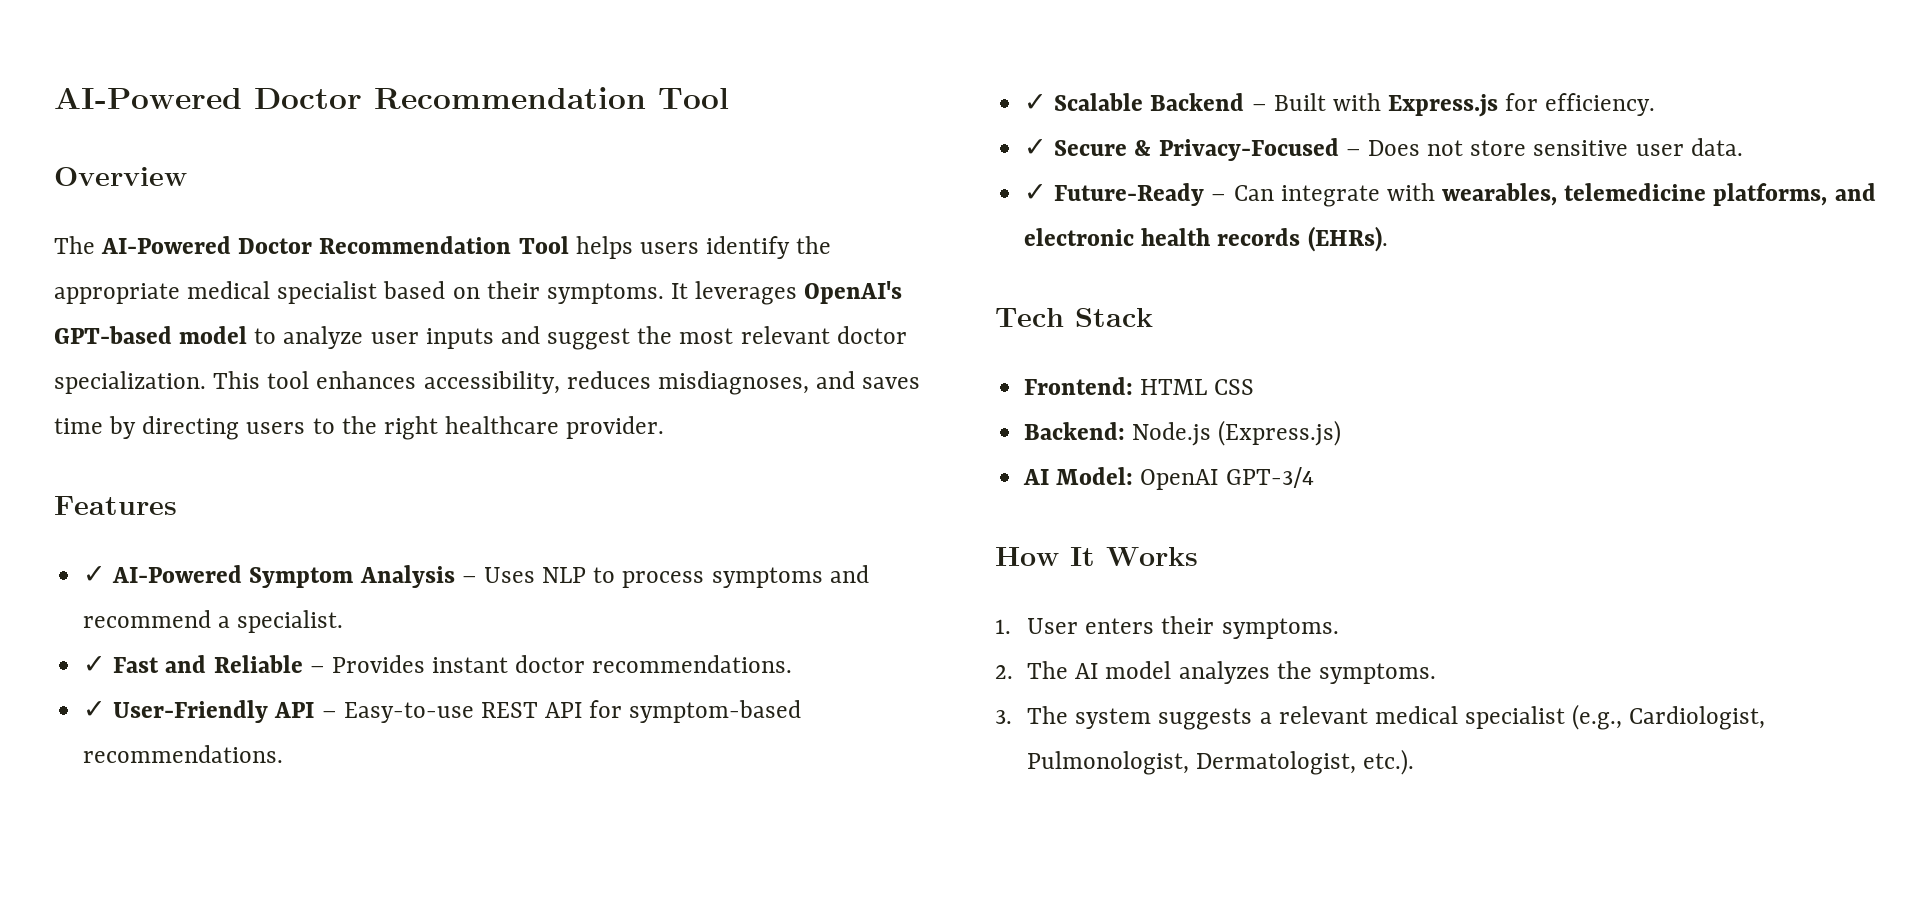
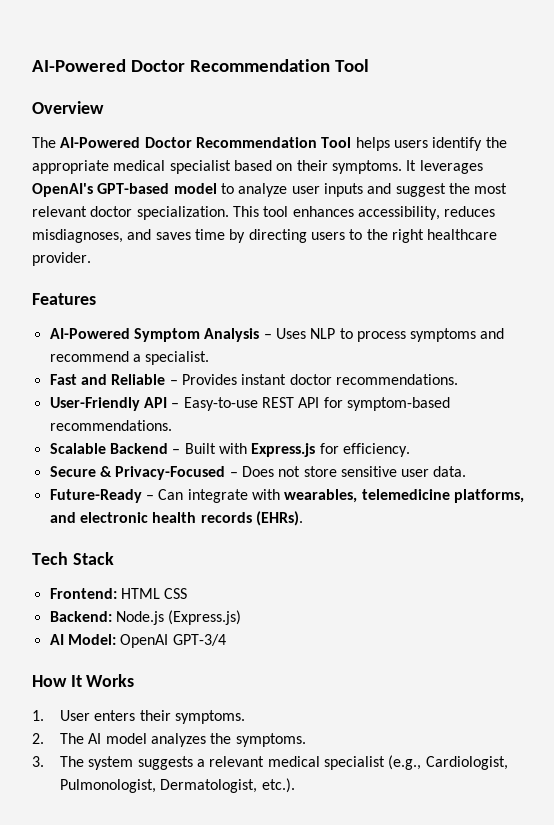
- ✓ AI-Powered Symptom Analysis – Uses NLP to process symptoms and recommend a specialist.
+ AI-Powered Symptom Analysis – Uses NLP to process symptoms and recommend a specialist.
- ✓ Fast and Reliable – Provides instant doctor recommendations.
+ Fast and Reliable – Provides instant doctor recommendations.
- ✓ User-Friendly API – Easy-to-use REST API for symptom-based recommendations.
+ User-Friendly API – Easy-to-use REST API for symptom-based recommendations.
- ✓ Scalable Backend – Built with Express.js for efficiency.
+ Scalable Backend – Built with Express.js for efficiency.
- ✓ Secure & Privacy-Focused – Does not store sensitive user data.
+ Secure & Privacy-Focused – Does not store sensitive user data.
- ✓ Future-Ready – Can integrate with wearables, telemedicine platforms, and electronic health records (EHRs).
+ Future-Ready – Can integrate with wearables, telemedicine platforms, and electronic health records (EHRs).

